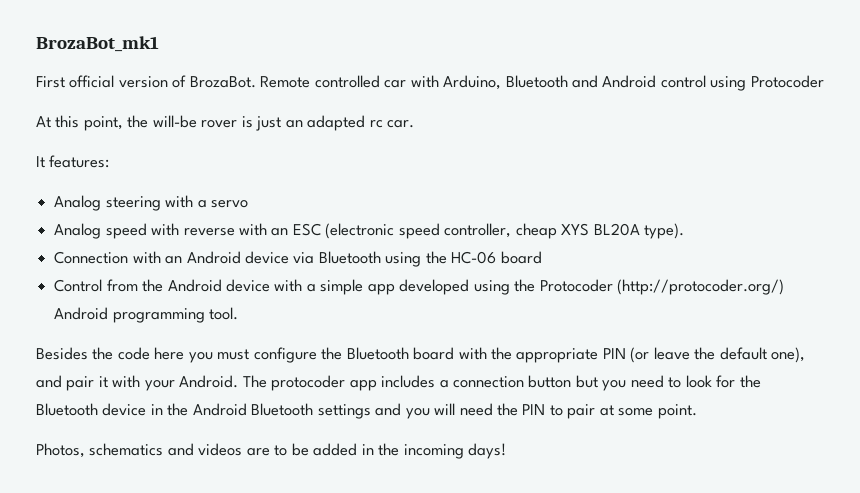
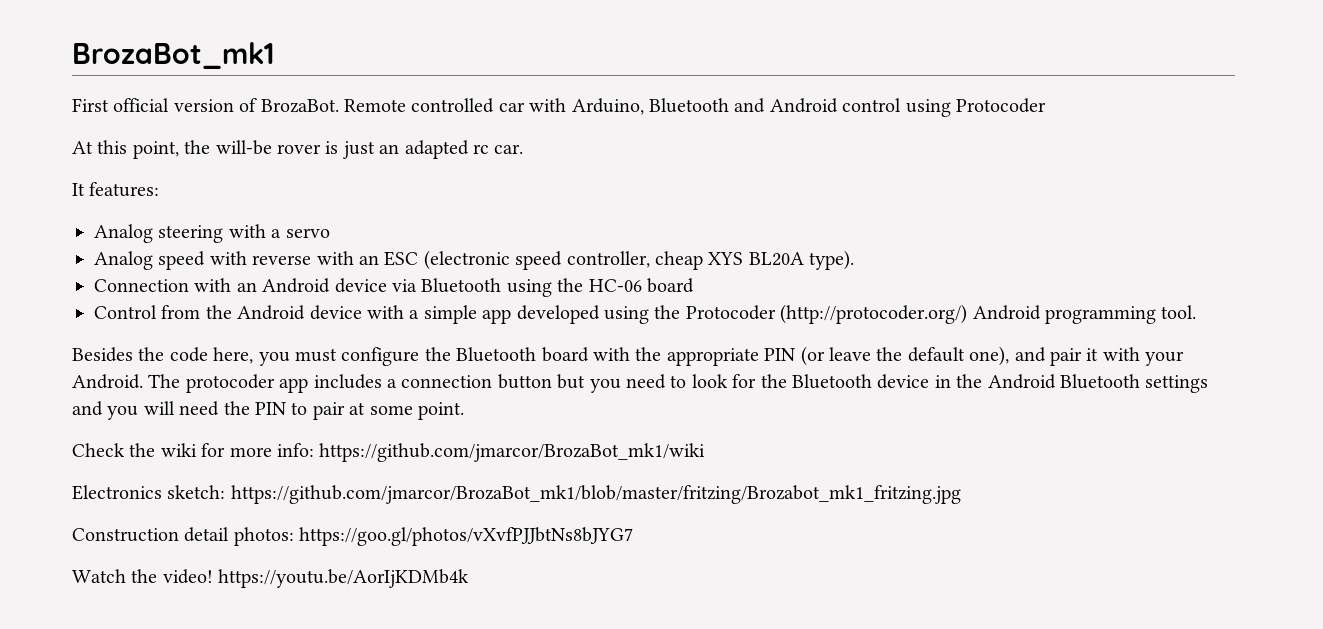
- Besides the code here you must configure the Bluetooth board with the appropriate PIN (or leave the default one), and pair it with your Android.
+ Besides the code here, you must configure the Bluetooth board with the appropriate PIN (or leave the default one), and pair it with your Android.
- Photos, schematics and videos are to be added in the incoming days!
+ Check the wiki for more info: https://github.com/jmarcor/BrozaBot_mk1/wiki
+ Electronics sketch: https://github.com/jmarcor/BrozaBot_mk1/blob/master/fritzing/Brozabot_mk1_fritzing.jpg
+ Construction detail photos: https://goo.gl/photos/vXvfPJJbtNs8bJYG7
+ Watch the video! https://youtu.be/AorIjKDMb4k

